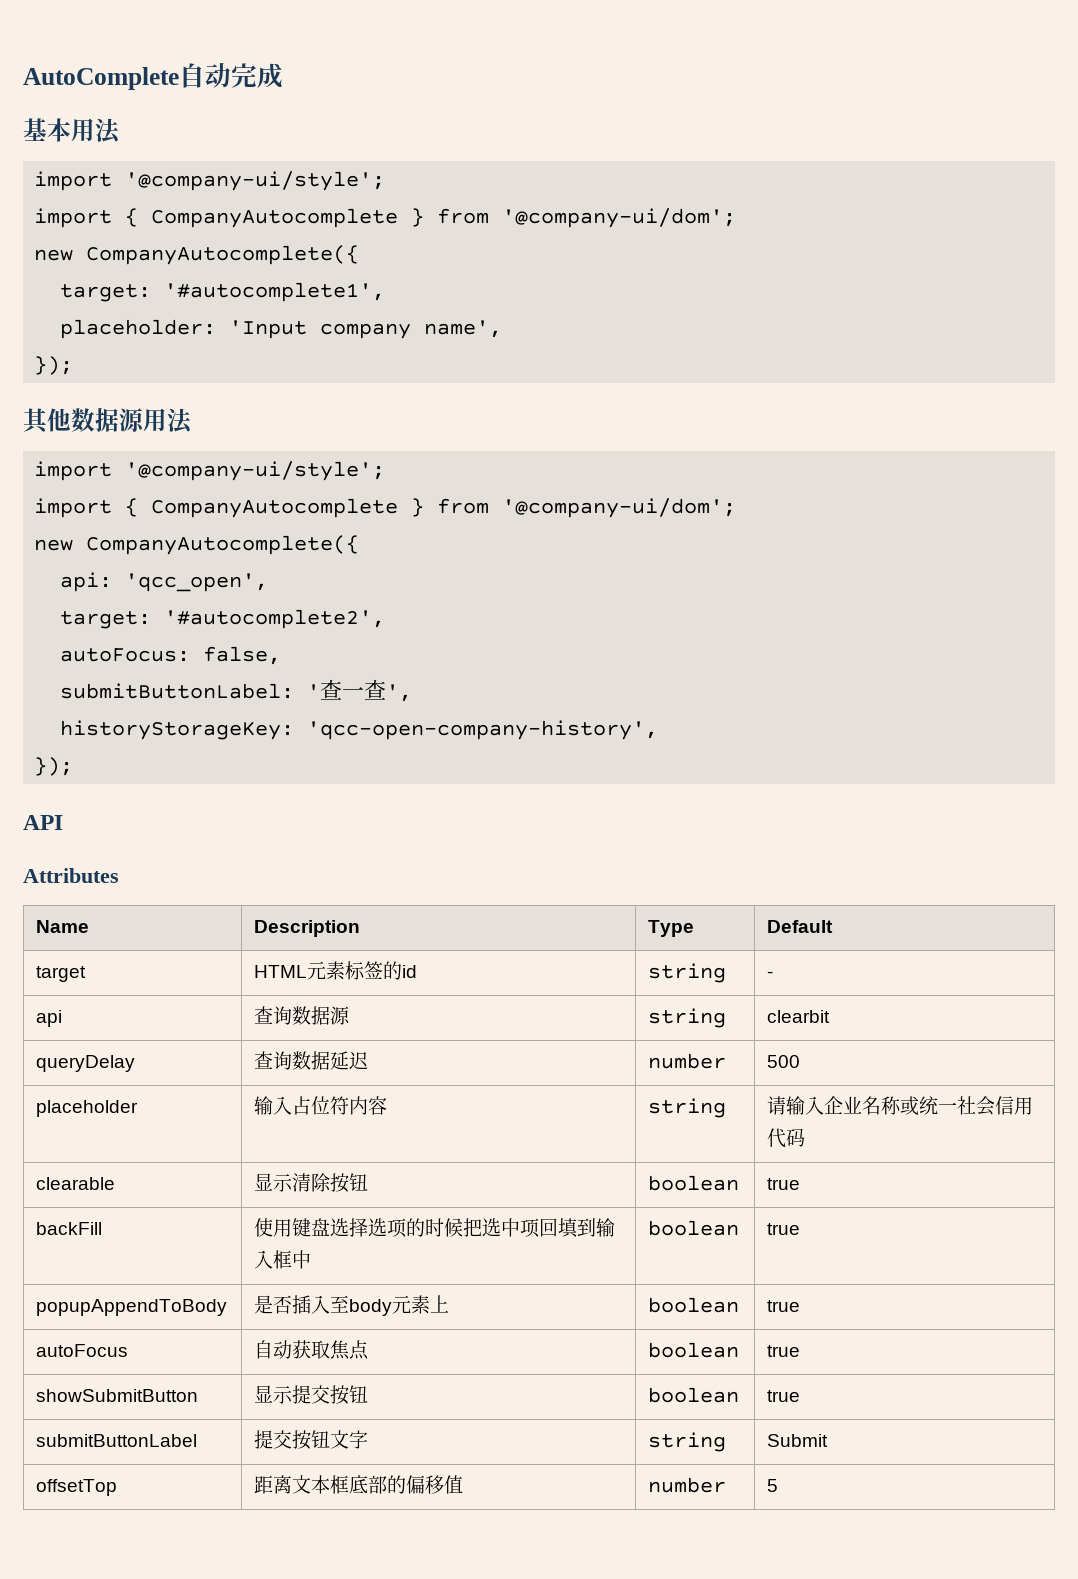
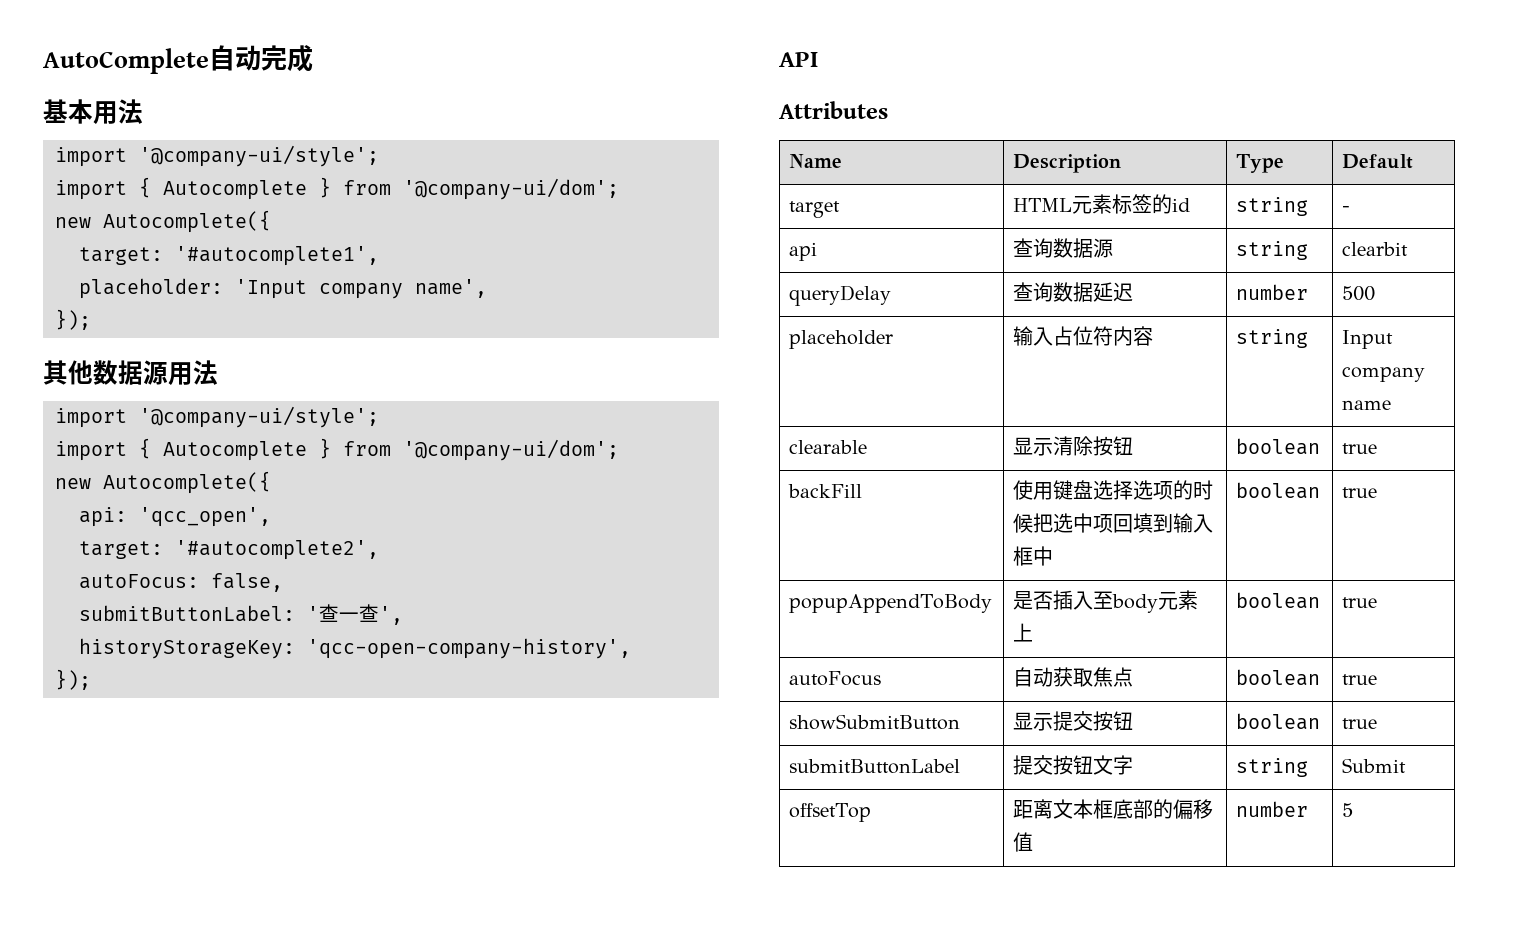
  基本用法
  import '@company-ui/style';
- import { CompanyAutocomplete } from '@company-ui/dom';
- new CompanyAutocomplete({
+ import { Autocomplete } from '@company-ui/dom';
+ new Autocomplete({
  其他数据源用法
  import '@company-ui/style';
- import { CompanyAutocomplete } from '@company-ui/dom';
- new CompanyAutocomplete({
+ import { Autocomplete } from '@company-ui/dom';
+ new Autocomplete({
- placeholder | 输入占位符内容 | string | 请输入企业名称或统一社会信用代码
+ placeholder | 输入占位符内容 | string | Input company name

